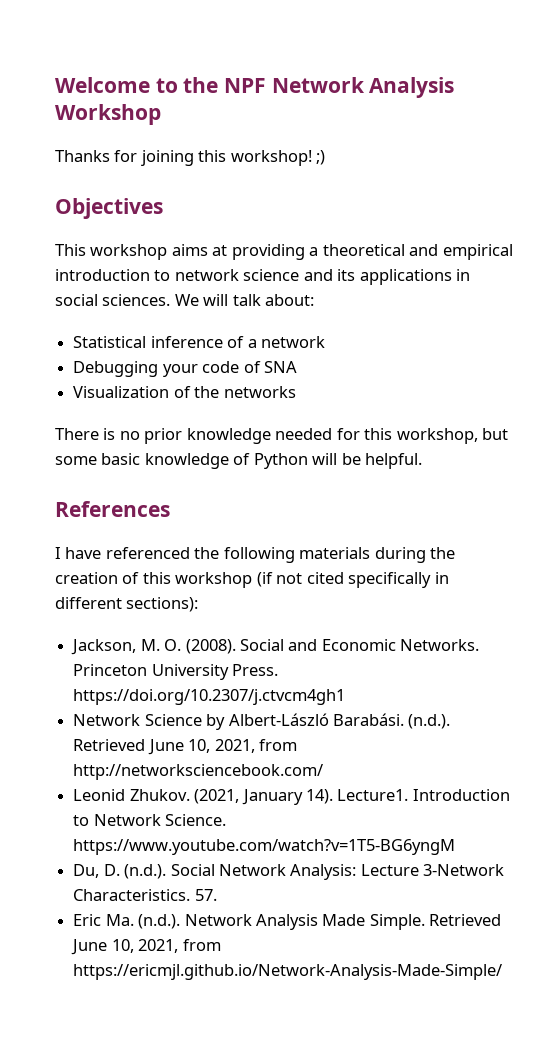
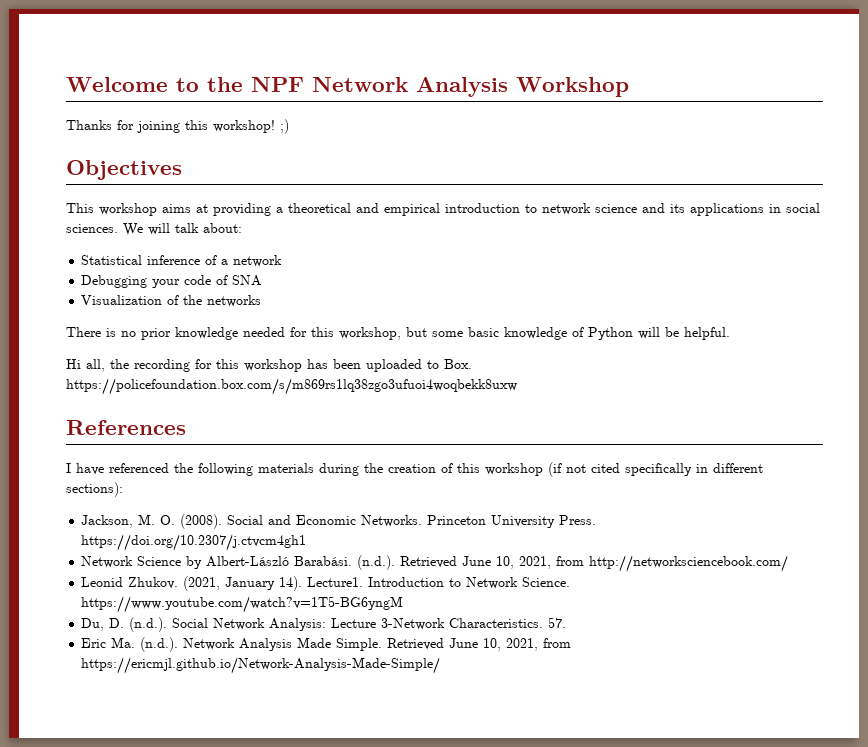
+ Hi all, the recording for this workshop has been uploaded to Box. https://policefoundation.box.com/s/m869rs1lq38zgo3ufuoi4woqbekk8uxw

